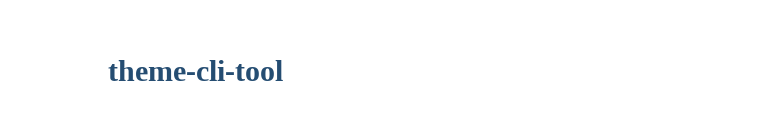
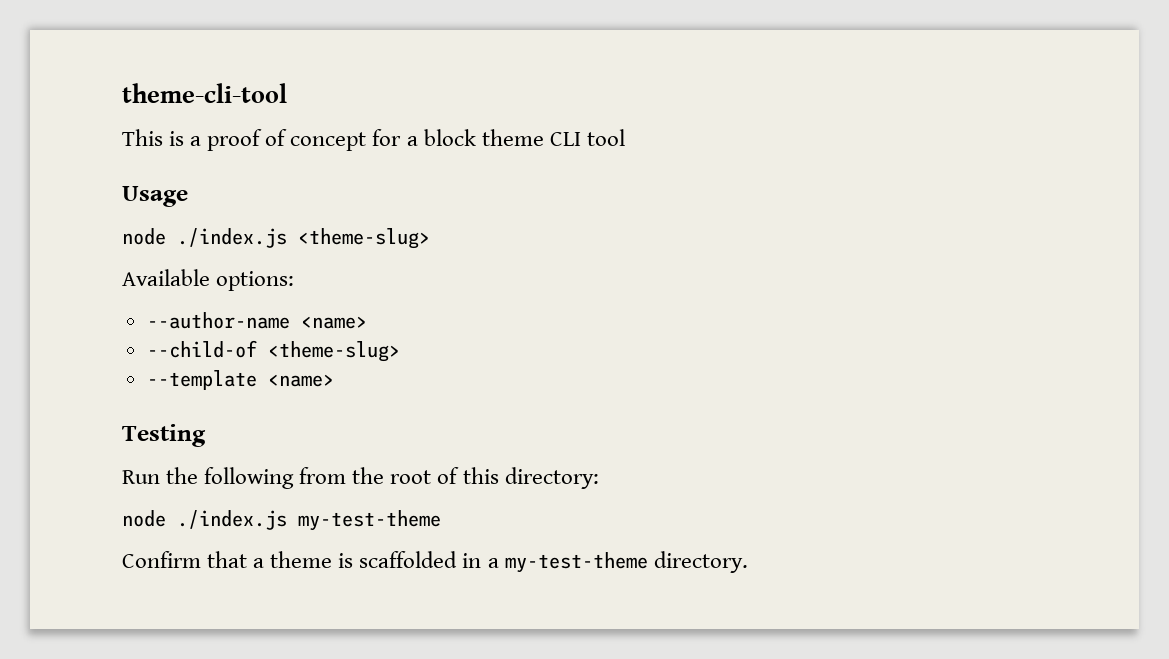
+ This is a proof of concept for a block theme CLI tool
+ Usage
+ node ./index.js <theme-slug>
+ Available options:
+ --author-name <name>
+ --child-of <theme-slug>
+ --template <name>
+ Testing
+ Run the following from the root of this directory:
+ node ./index.js my-test-theme
+ Confirm that a theme is scaffolded in a my-test-theme directory.

